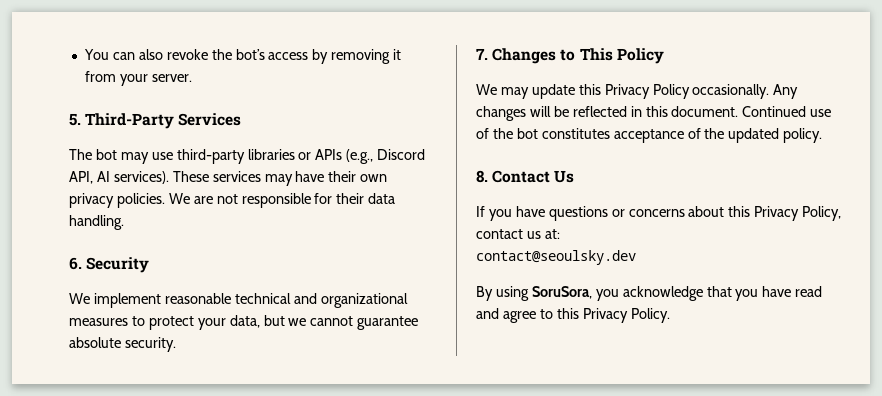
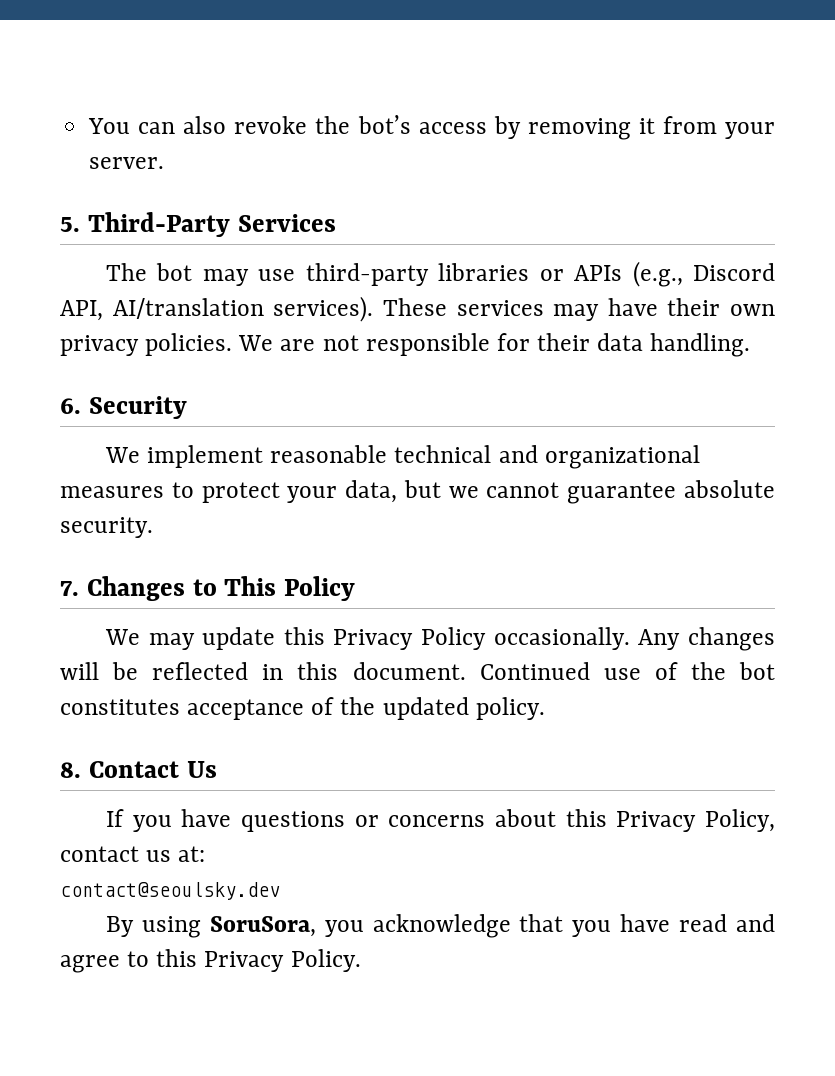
- The bot may use third-party libraries or APIs (e.g., Discord API, AI services).
+ The bot may use third-party libraries or APIs (e.g., Discord API, AI/translation services).

